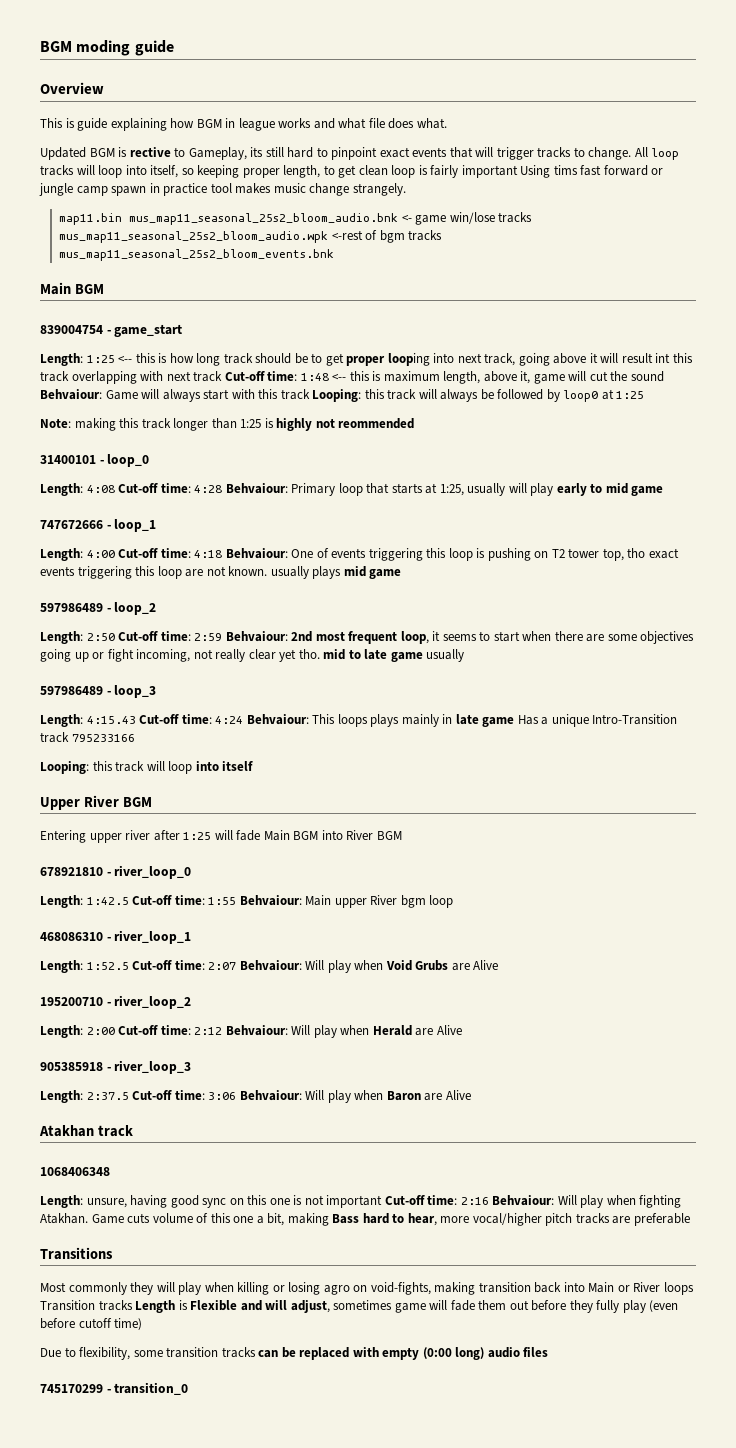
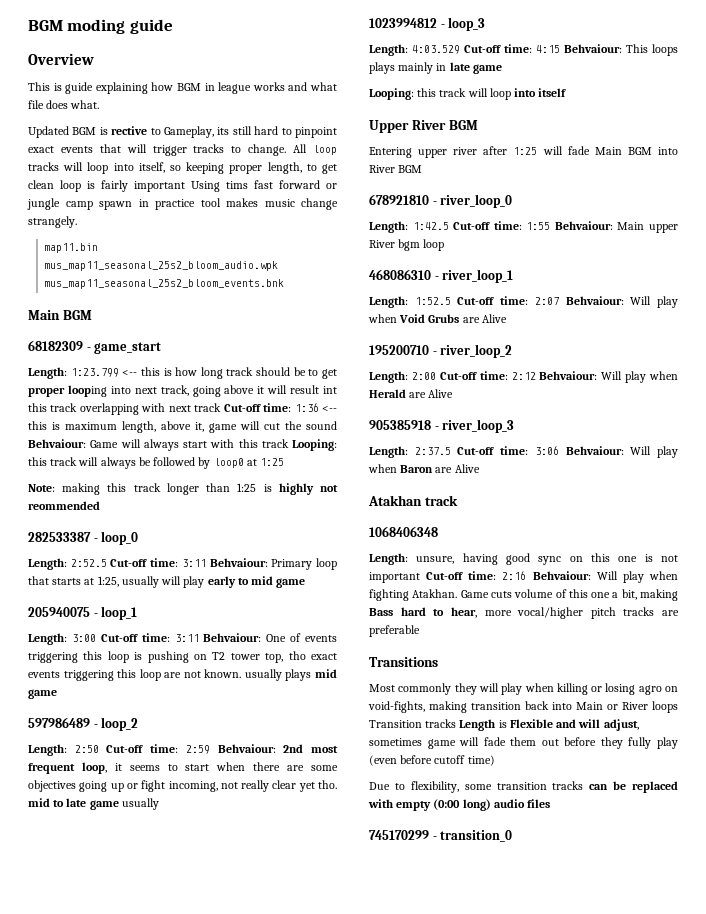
- map11.bin mus_map11_seasonal_25s2_bloom_audio.bnk <- game win/lose tracks mus_map11_seasonal_25s2_bloom_audio.wpk <-rest of bgm tracks mus_map11_seasonal_25s2_bloom_events.bnk
+ map11.bin mus_map11_seasonal_25s2_bloom_audio.wpk mus_map11_seasonal_25s2_bloom_events.bnk
- 839004754 - game_start
+ 68182309 - game_start
- 1:25 <-- this is how long track should be to get proper looping into next track, going above it will result int this track overlapping with next track Cut-off time:
+ 1:23.799 <-- this is how long track should be to get proper looping into next track, going above it will result int this track overlapping with next track Cut-off time:
- 1:48 <-- this is maximum length, above it, game will cut the sound Behvaiour:
+ 1:36 <-- this is maximum length, above it, game will cut the sound Behvaiour:
- 31400101 - loop_0
+ 282533387 - loop_0
- Length: 4:08 Cut-off time: 4:28 Behvaiour: Primary loop that starts at 1:25, usually will play early to mid game
+ Length: 2:52.5 Cut-off time: 3:11 Behvaiour: Primary loop that starts at 1:25, usually will play early to mid game
- 747672666 - loop_1
+ 205940075 - loop_1
- Length: 4:00 Cut-off time: 4:18 Behvaiour: One of events triggering this loop is pushing on T2 tower top, tho exact events triggering this loop are not known. usually plays mid game
+ Length: 3:00 Cut-off time: 3:11 Behvaiour: One of events triggering this loop is pushing on T2 tower top, tho exact events triggering this loop are not known. usually plays mid game
- 597986489 - loop_3
+ 1023994812 - loop_3
- Length: 4:15.43 Cut-off time: 4:24 Behvaiour: This loops plays mainly in late game Has a unique Intro-Transition track 795233166
+ Length: 4:03.529 Cut-off time: 4:15 Behvaiour: This loops plays mainly in late game

